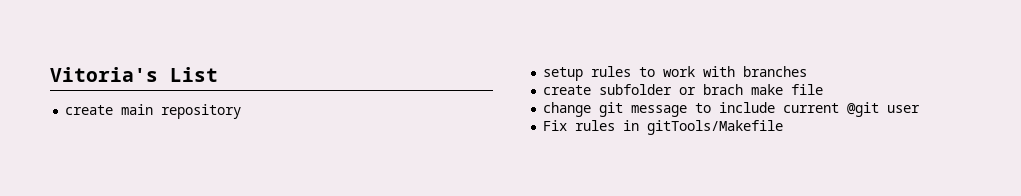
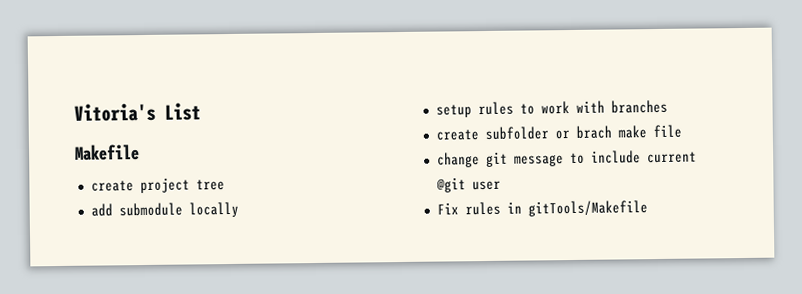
- create main repository
+ Makefile
+ create project tree
+ add submodule locally

